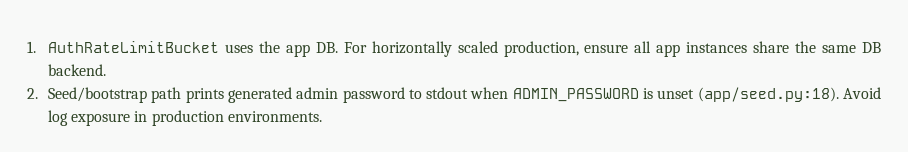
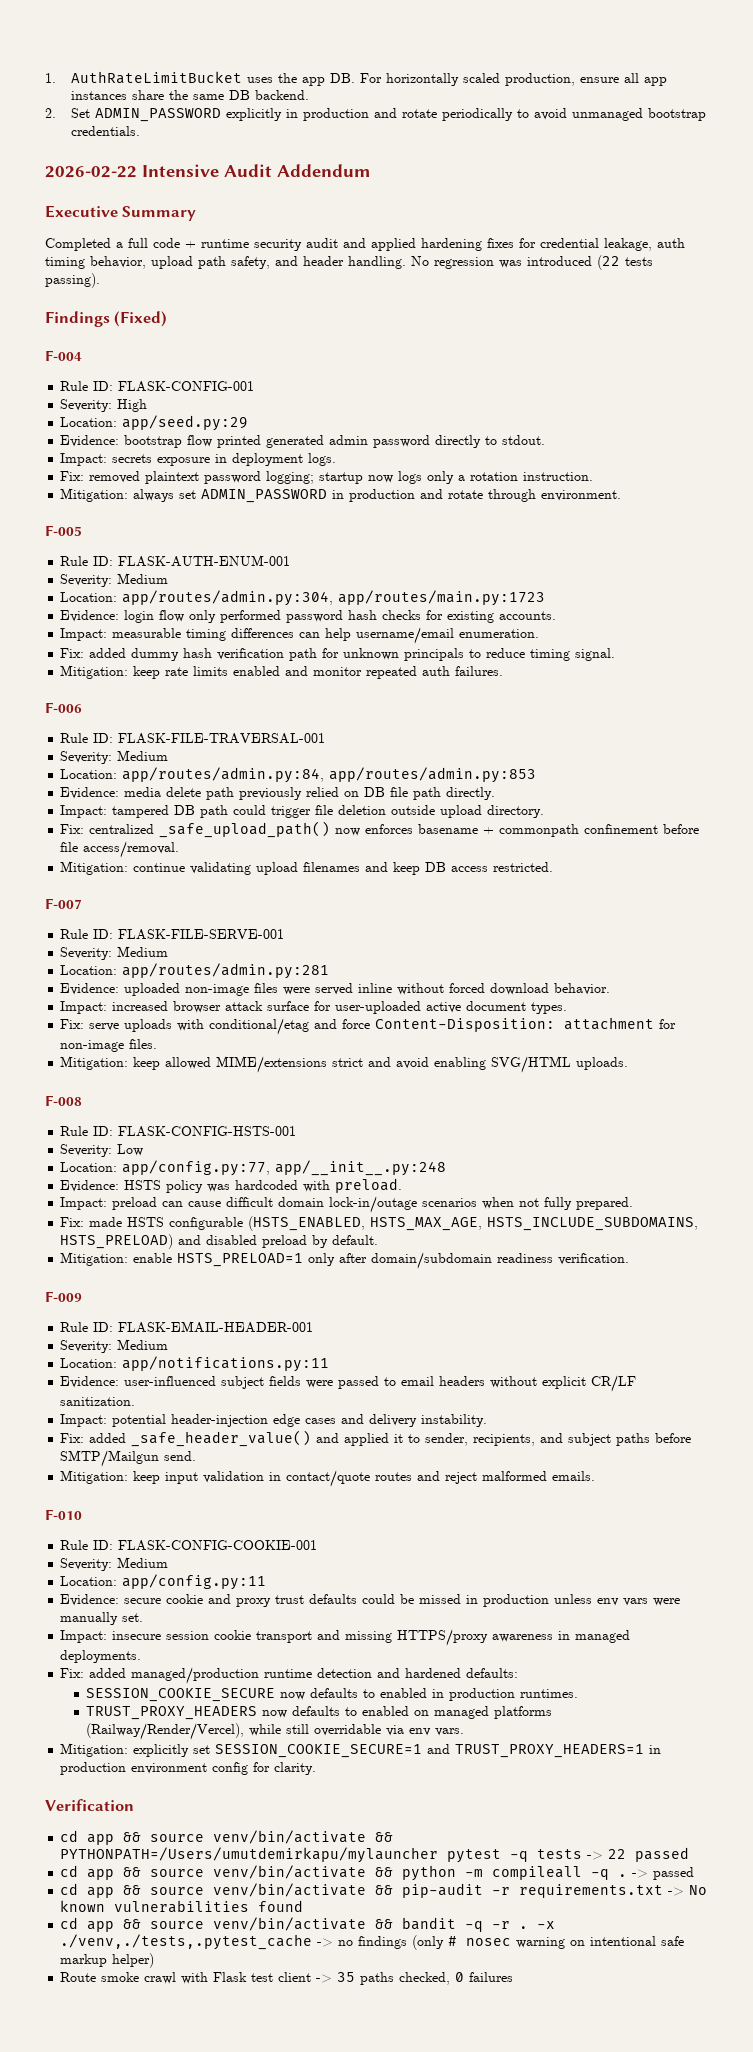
- 2. Seed/bootstrap path prints generated admin password to stdout when ADMIN_PASSWORD is unset (app/seed.py:18). Avoid log exposure in production environments.
+ 2. Set ADMIN_PASSWORD explicitly in production and rotate periodically to avoid unmanaged bootstrap credentials.
+ 2026-02-22 Intensive Audit Addendum
+ Executive Summary
+ Completed a full code + runtime security audit and applied hardening fixes for credential leakage, auth timing behavior, upload path safety, and header handling. No regression was introduced (22 tests passing).
+ Findings (Fixed)
+ F-004
+ Rule ID: FLASK-CONFIG-001
+ Severity: High
+ Location: app/seed.py:29
+ Evidence: bootstrap flow printed generated admin password directly to stdout.
+ Impact: secrets exposure in deployment logs.
+ Fix: removed plaintext password logging; startup now logs only a rotation instruction.
+ Mitigation: always set ADMIN_PASSWORD in production and rotate through environment.
+ F-005
+ Rule ID: FLASK-AUTH-ENUM-001
+ Severity: Medium
+ Location: app/routes/admin.py:304, app/routes/main.py:1723
+ Evidence: login flow only performed password hash checks for existing accounts.
+ Impact: measurable timing differences can help username/email enumeration.
+ Fix: added dummy hash verification path for unknown principals to reduce timing signal.
+ Mitigation: keep rate limits enabled and monitor repeated auth failures.
+ F-006
+ Rule ID: FLASK-FILE-TRAVERSAL-001
+ Severity: Medium
+ Location: app/routes/admin.py:84, app/routes/admin.py:853
+ Evidence: media delete path previously relied on DB file path directly.
+ Impact: tampered DB path could trigger file deletion outside upload directory.
+ Fix: centralized _safe_upload_path() now enforces basename + commonpath confinement before file access/removal.
+ Mitigation: continue validating upload filenames and keep DB access restricted.
+ F-007
+ Rule ID: FLASK-FILE-SERVE-001
+ Severity: Medium
+ Location: app/routes/admin.py:281
+ Evidence: uploaded non-image files were served inline without forced download behavior.
+ Impact: increased browser attack surface for user-uploaded active document types.
+ Fix: serve uploads with conditional/etag and force Content-Disposition: attachment for non-image files.
+ Mitigation: keep allowed MIME/extensions strict and avoid enabling SVG/HTML uploads.
+ F-008
+ Rule ID: FLASK-CONFIG-HSTS-001
+ Severity: Low
+ Location: app/config.py:77, app/__init__.py:248
+ Evidence: HSTS policy was hardcoded with preload.
+ Impact: preload can cause difficult domain lock-in/outage scenarios when not fully prepared.
+ Fix: made HSTS configurable (HSTS_ENABLED, HSTS_MAX_AGE, HSTS_INCLUDE_SUBDOMAINS, HSTS_PRELOAD) and disabled preload by default.
+ Mitigation: enable HSTS_PRELOAD=1 only after domain/subdomain readiness verification.
+ F-009
+ Rule ID: FLASK-EMAIL-HEADER-001
+ Severity: Medium
+ Location: app/notifications.py:11
+ Evidence: user-influenced subject fields were passed to email headers without explicit CR/LF sanitization.
+ Impact: potential header-injection edge cases and delivery instability.
+ Fix: added _safe_header_value() and applied it to sender, recipients, and subject paths before SMTP/Mailgun send.
+ Mitigation: keep input validation in contact/quote routes and reject malformed emails.
+ F-010
+ Rule ID: FLASK-CONFIG-COOKIE-001
+ Severity: Medium
+ Location: app/config.py:11
+ Evidence: secure cookie and proxy trust defaults could be missed in production unless env vars were manually set.
+ Impact: insecure session cookie transport and missing HTTPS/proxy awareness in managed deployments.
+ Fix: added managed/production runtime detection and hardened defaults:
+ SESSION_COOKIE_SECURE now defaults to enabled in production runtimes.
+ TRUST_PROXY_HEADERS now defaults to enabled on managed platforms (Railway/Render/Vercel), while still overridable via env vars.
+ Mitigation: explicitly set SESSION_COOKIE_SECURE=1 and TRUST_PROXY_HEADERS=1 in production environment config for clarity.
+ Verification
+ cd app && source venv/bin/activate && PYTHONPATH=/Users/umutdemirkapu/mylauncher pytest -q tests -> 22 passed
+ cd app && source venv/bin/activate && python -m compileall -q . -> passed
+ cd app && source venv/bin/activate && pip-audit -r requirements.txt -> No known vulnerabilities found
+ cd app && source venv/bin/activate && bandit -q -r . -x ./venv,./tests,.pytest_cache -> no findings (only # nosec warning on intentional safe markup helper)
+ Route smoke crawl with Flask test client -> 35 paths checked, 0 failures

